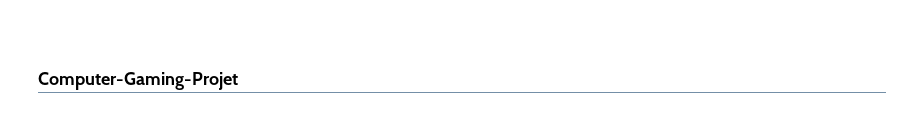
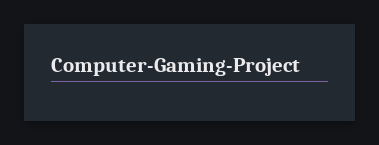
- Computer-Gaming-Projet
+ Computer-Gaming-Project

